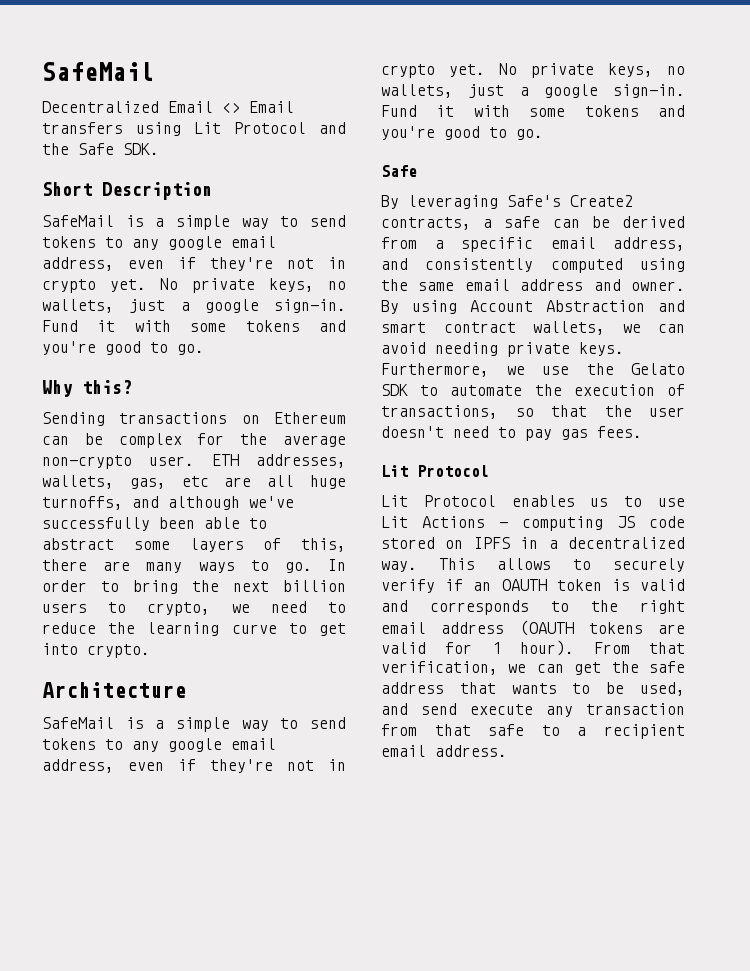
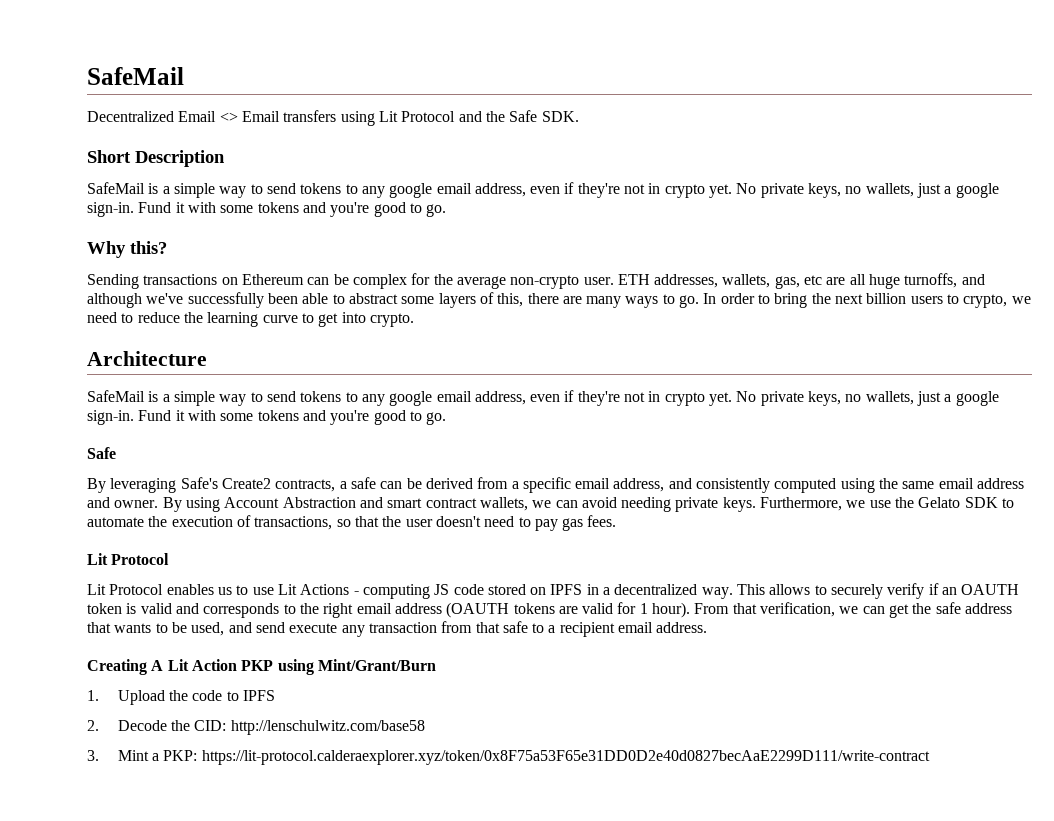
+ Creating A Lit Action PKP using Mint/Grant/Burn
+ 1. Upload the code to IPFS
+ 2. Decode the CID: http://lenschulwitz.com/base58
+ 3. Mint a PKP: https://lit-protocol.calderaexplorer.xyz/token/0x8F75a53F65e31DD0D2e40d0827becAaE2299D111/write-contract

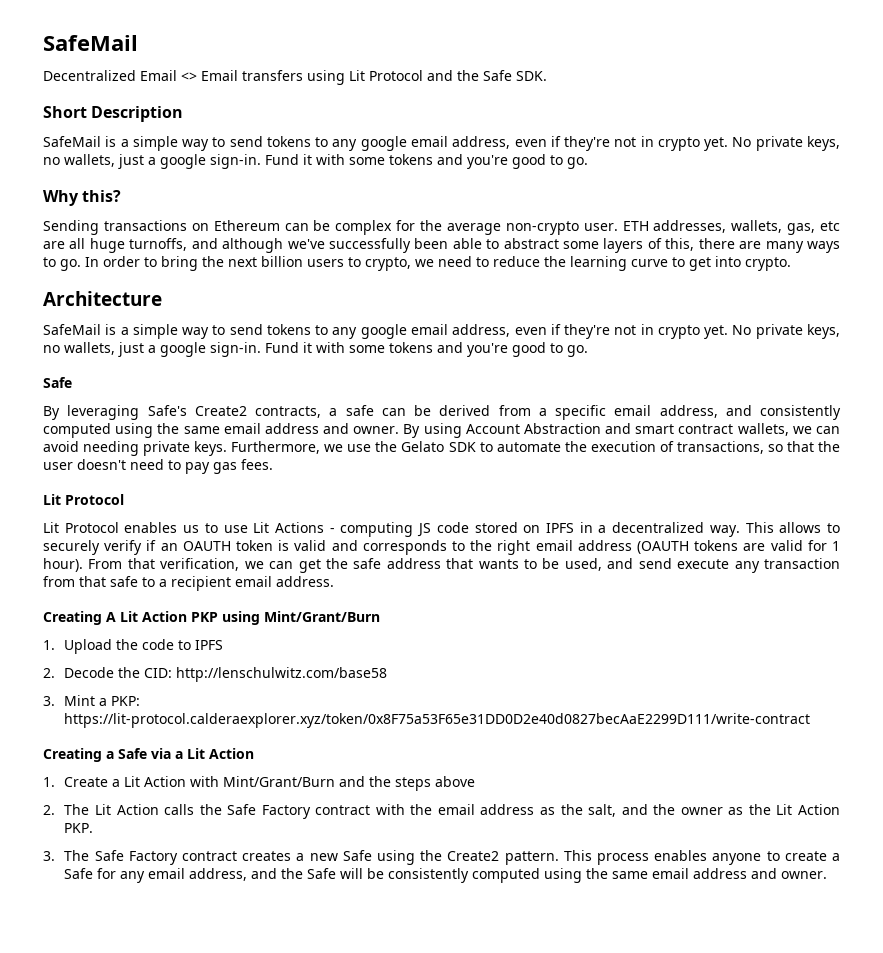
+ Creating a Safe via a Lit Action
+ 1. Create a Lit Action with Mint/Grant/Burn and the steps above
+ 2. The Lit Action calls the Safe Factory contract with the email address as the salt, and the owner as the Lit Action PKP.
+ 3. The Safe Factory contract creates a new Safe using the Create2 pattern. This process enables anyone to create a Safe for any email address, and the Safe will be consistently computed using the same email address and owner.

